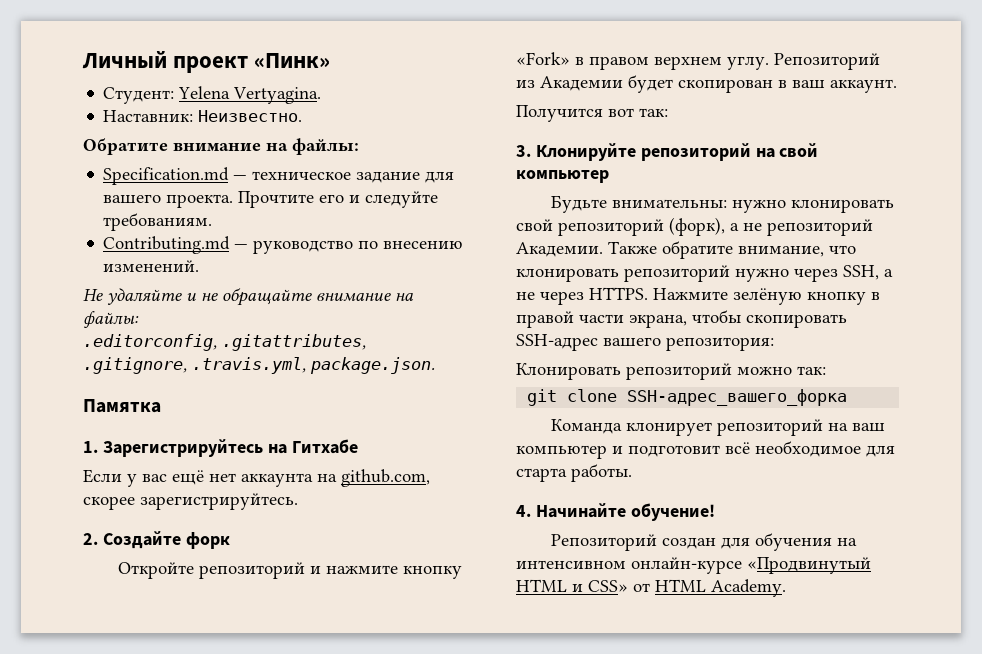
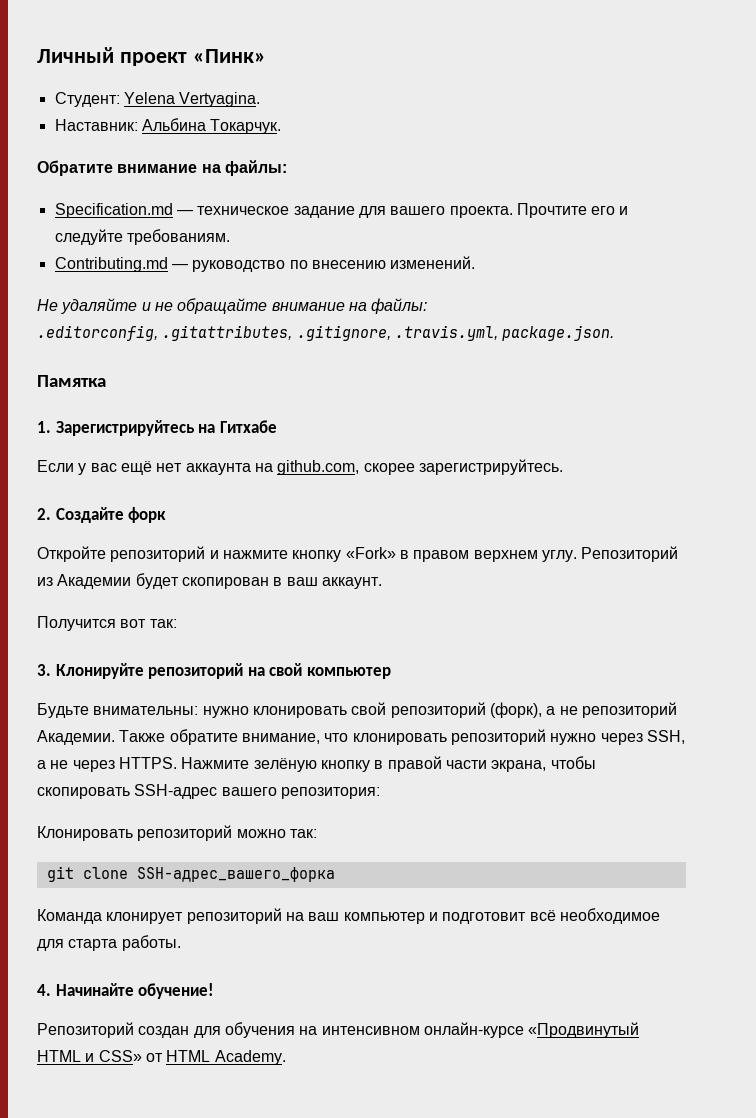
- Наставник: Неизвестно.
+ Наставник: Альбина Токарчук.

